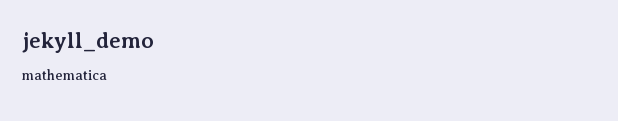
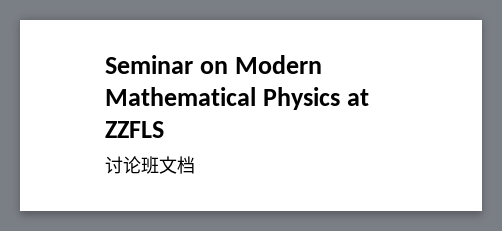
- jekyll_demo
- mathematica
+ Seminar on Modern Mathematical Physics at ZZFLS
+ 讨论班文档

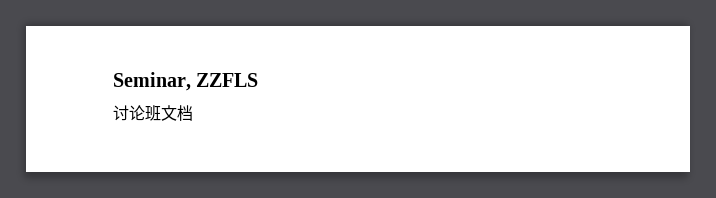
- Seminar on Modern Mathematical Physics at ZZFLS
+ Seminar, ZZFLS

